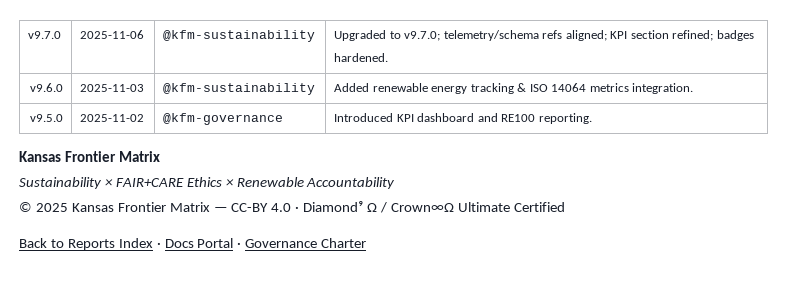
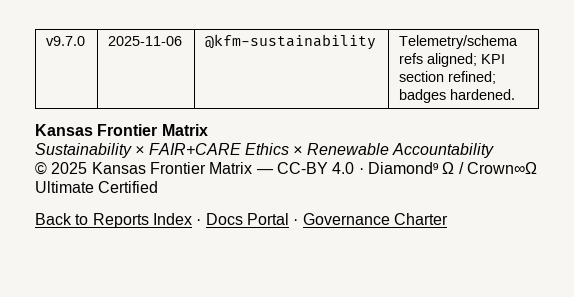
- v9.7.0 | 2025-11-06 | @kfm-sustainability | Upgraded to v9.7.0; telemetry/schema refs aligned; KPI section refined; badges hardened.
+ v9.7.0 | 2025-11-06 | @kfm-sustainability | Telemetry/schema refs aligned; KPI section refined; badges hardened.
- v9.6.0 | 2025-11-03 | @kfm-sustainability | Added renewable energy tracking & ISO 14064 metrics integration.
- v9.5.0 | 2025-11-02 | @kfm-governance | Introduced KPI dashboard and RE100 reporting.

